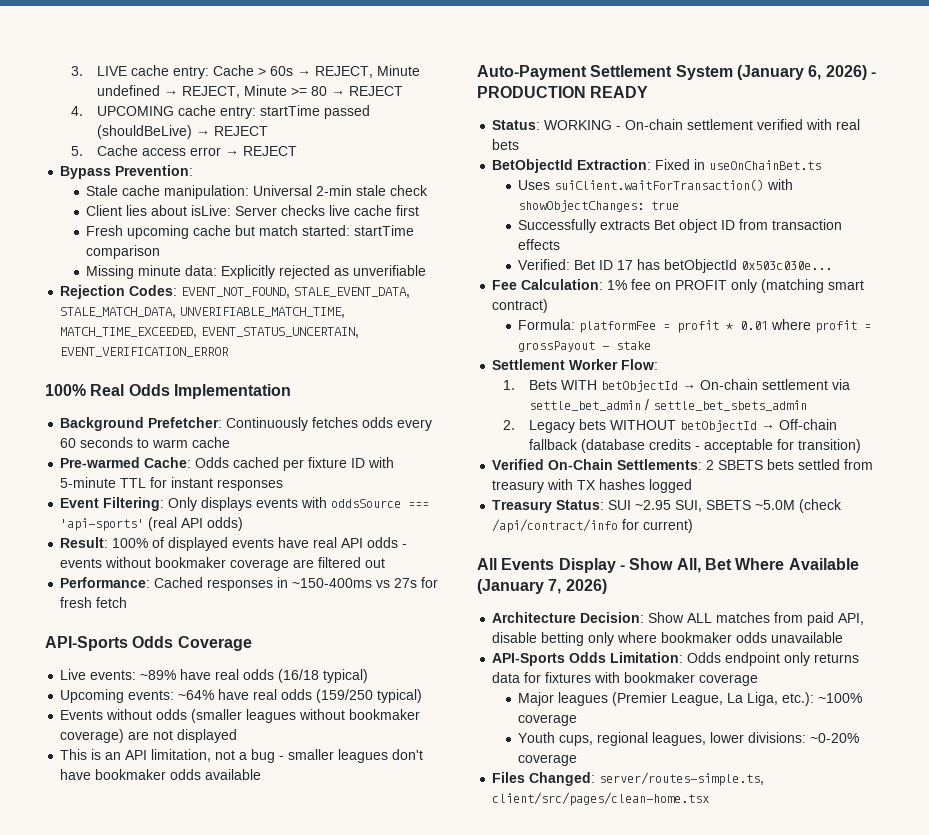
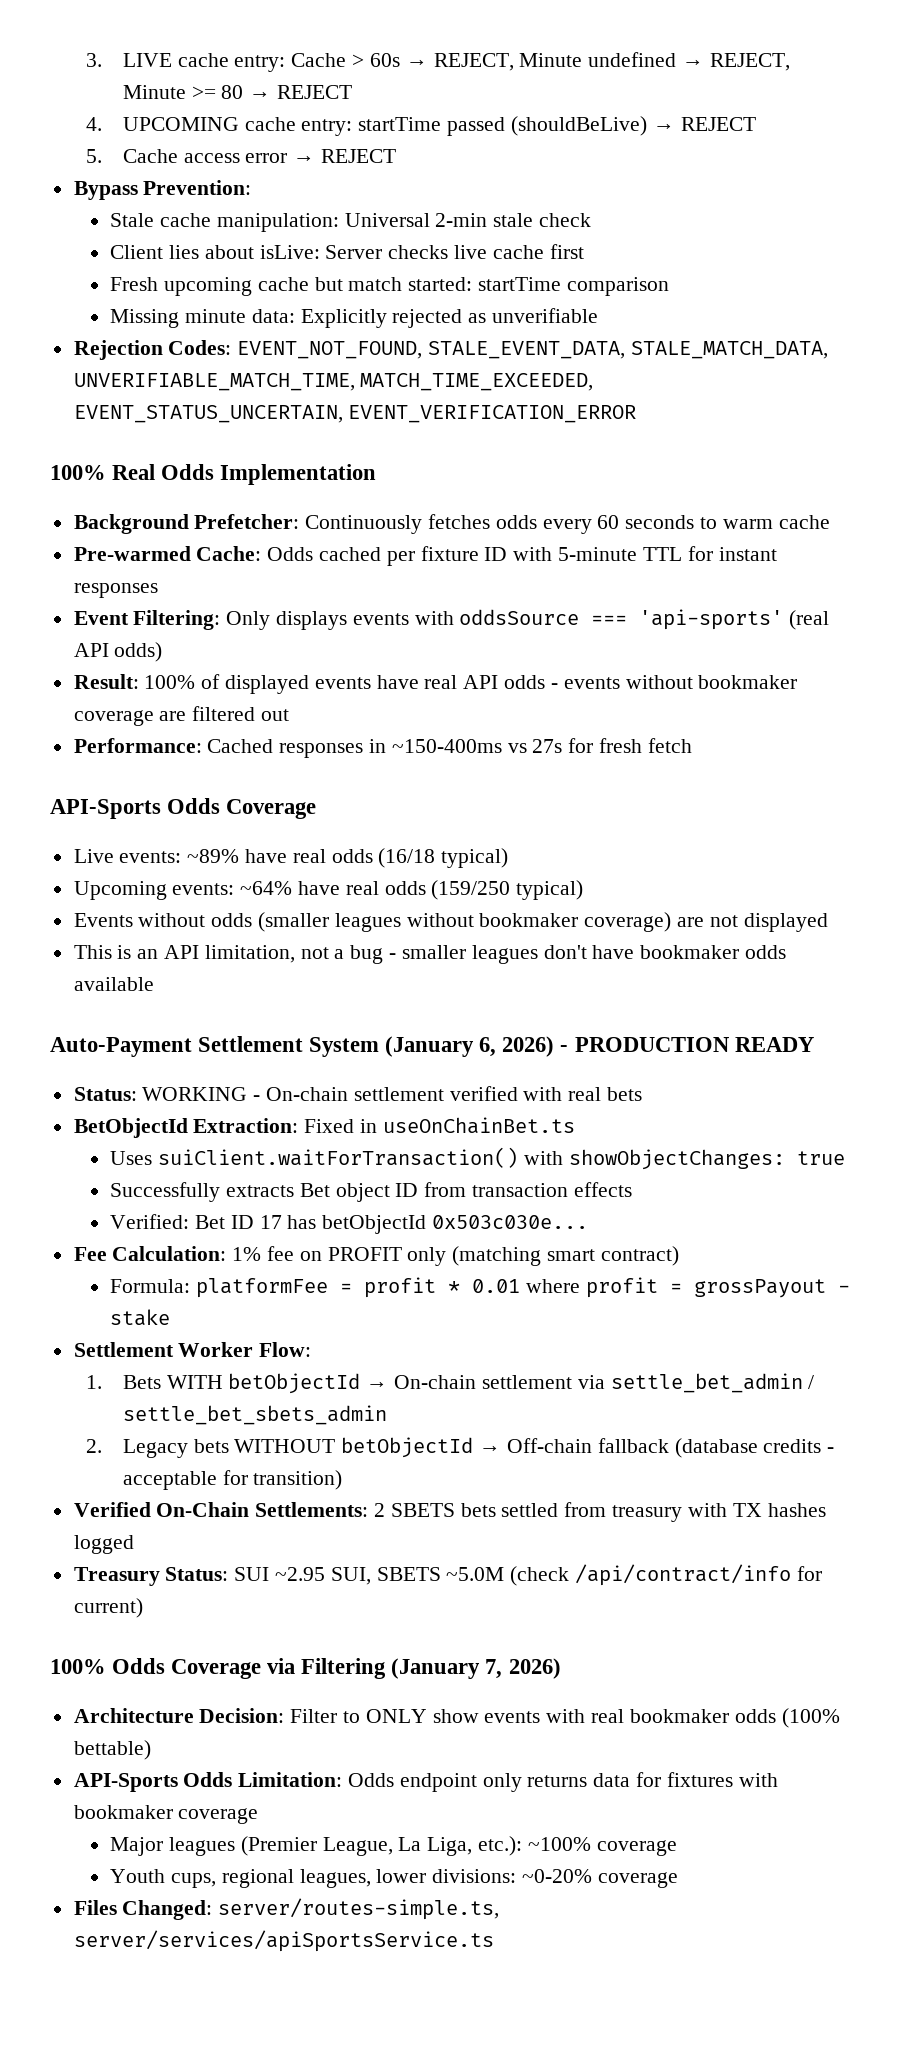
- All Events Display - Show All, Bet Where Available (January 7, 2026)
+ 100% Odds Coverage via Filtering (January 7, 2026)
- Architecture Decision: Show ALL matches from paid API, disable betting only where bookmaker odds unavailable
+ Architecture Decision: Filter to ONLY show events with real bookmaker odds (100% bettable)
- Files Changed: server/routes-simple.ts, client/src/pages/clean-home.tsx
+ Files Changed: server/routes-simple.ts, server/services/apiSportsService.ts

